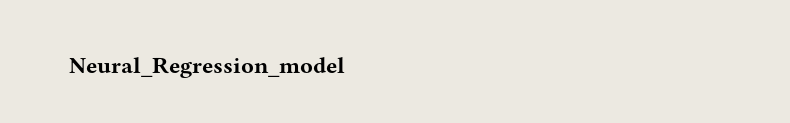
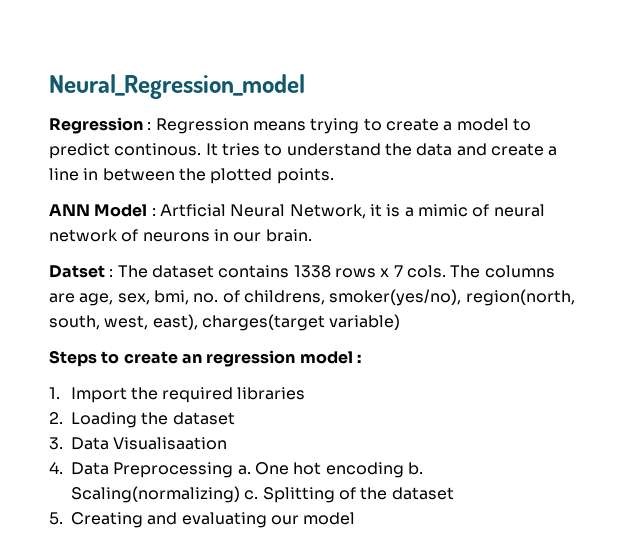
+ Regression : Regression means trying to create a model to predict continous. It tries to understand the data and create a line in between the plotted points.
+ ANN Model : Artficial Neural Network, it is a mimic of neural network of neurons in our brain.
+ Datset : The dataset contains 1338 rows x 7 cols. The columns are age, sex, bmi, no. of childrens, smoker(yes/no), region(north, south, west, east), charges(target variable)
+ Steps to create an regression model :
+ 1. Import the required libraries
+ 2. Loading the dataset
+ 3. Data Visualisaation
+ 4. Data Preprocessing a. One hot encoding b. Scaling(normalizing) c. Splitting of the dataset
+ 5. Creating and evaluating our model

